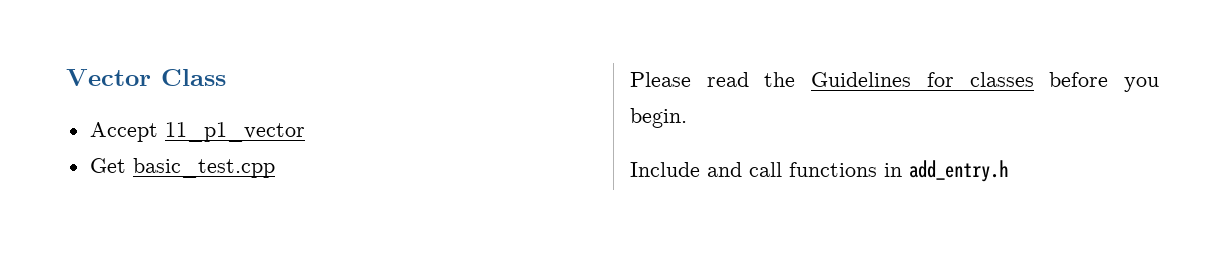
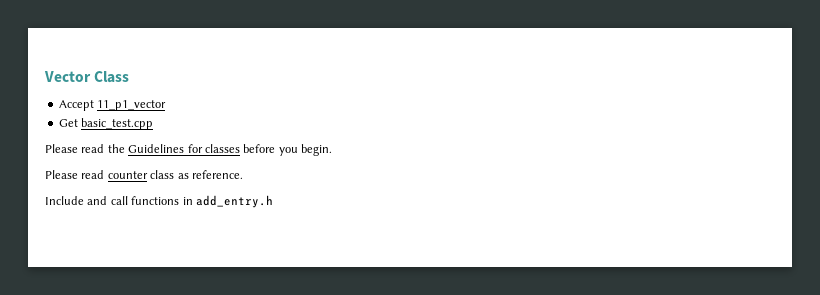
+ Please read counter class as reference.

